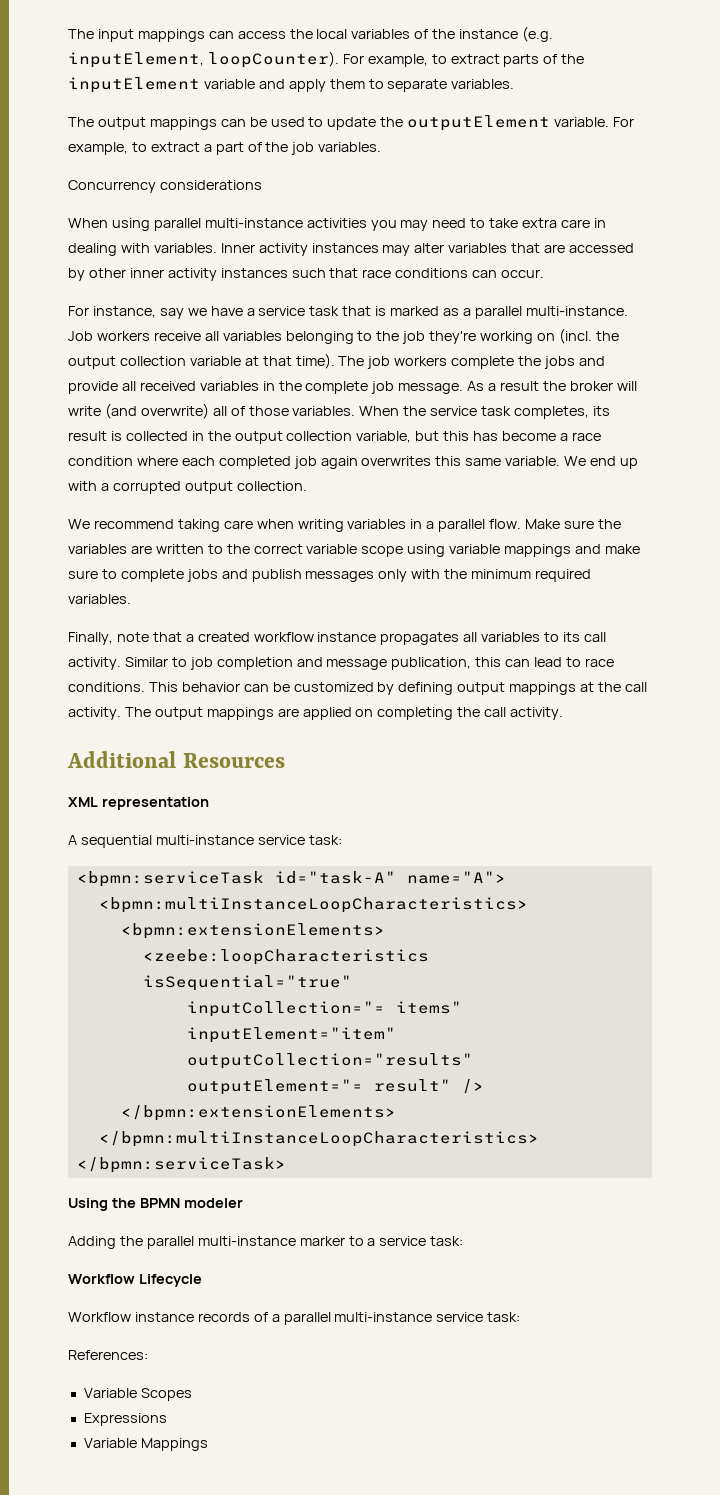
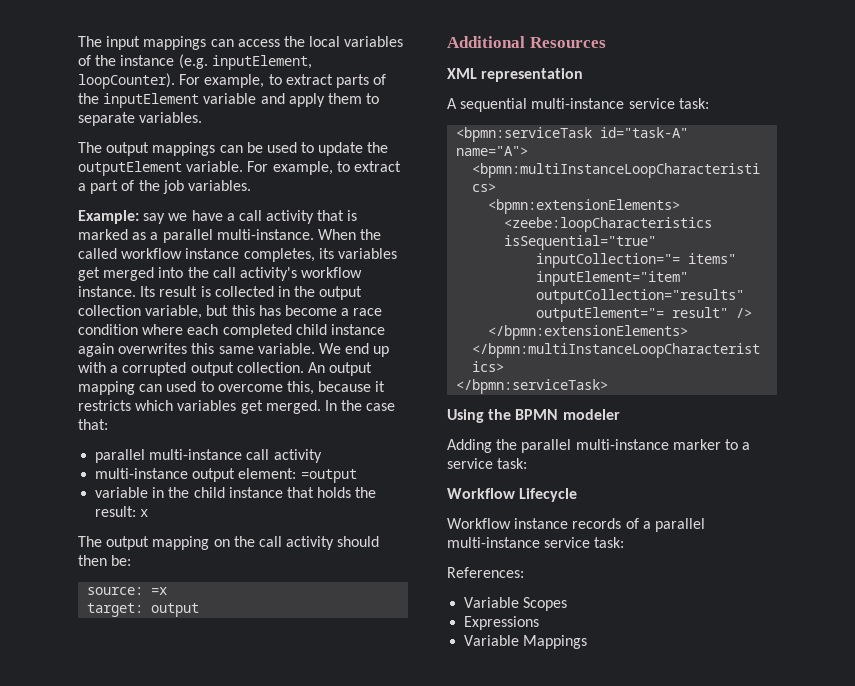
- Concurrency considerations
- When using parallel multi-instance activities you may need to take extra care in dealing with variables. Inner activity instances may alter variables that are accessed by other inner activity instances such that race conditions can occur.
- For instance, say we have a service task that is marked as a parallel multi-instance.
+ Example: say we have a call activity that is marked as a parallel multi-instance.
- Job workers receive all variables belonging to the job they're working on (incl. the output collection variable at that time). The job workers complete the jobs and provide all received variables in the complete job message. As a result the broker will write (and overwrite) all of those variables. When the service task completes, its result is collected in the output collection variable, but this has become a race condition where each completed job again overwrites this same variable.
+ When the called workflow instance completes, its variables get merged into the call activity's workflow instance. Its result is collected in the output collection variable, but this has become a race condition where each completed child instance again overwrites this same variable.
- We end up with a corrupted output collection.
- We recommend taking care when writing variables in a parallel flow. Make sure the variables are written to the correct variable scope using variable mappings and make sure to complete jobs and publish messages only with the minimum required variables.
- Finally, note that a created workflow instance propagates all variables to its call activity. Similar to job completion and message publication, this can lead to race conditions. This behavior can be customized by defining output mappings at the call activity. The output mappings are applied on completing the call activity.
+ We end up with a corrupted output collection. An output mapping can used to overcome this, because it restricts which variables get merged. In the case that:
+ parallel multi-instance call activity
+ multi-instance output element: =output
+ variable in the child instance that holds the result: x
+ The output mapping on the call activity should then be:
+ source: =x
+ target: output

